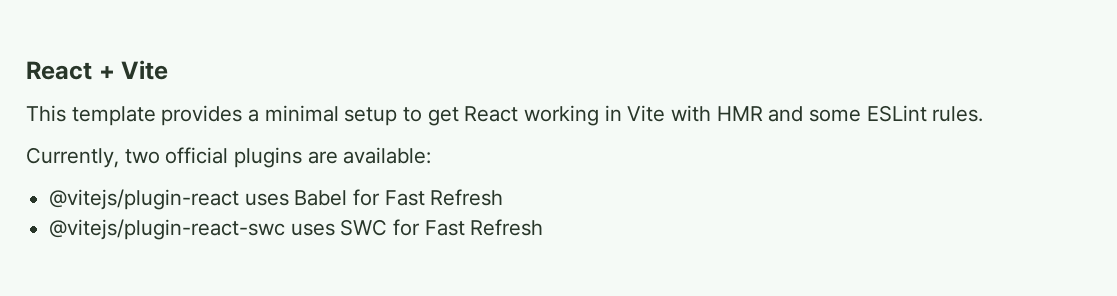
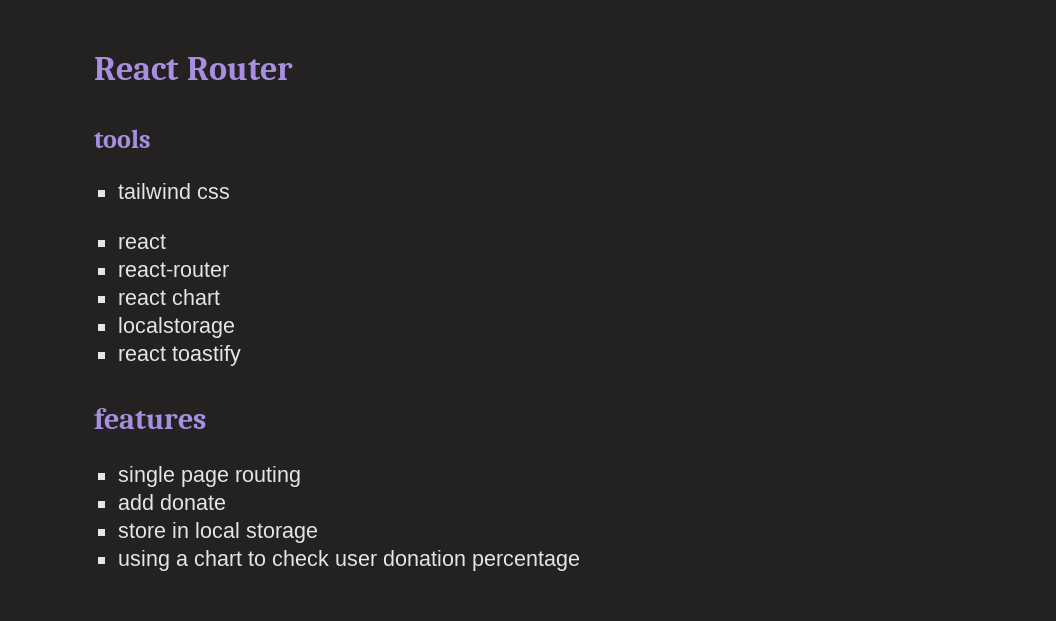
- React + Vite
- This template provides a minimal setup to get React working in Vite with HMR and some ESLint rules.
- Currently, two official plugins are available:
- @vitejs/plugin-react uses Babel for Fast Refresh
- @vitejs/plugin-react-swc uses SWC for Fast Refresh
+ React Router
+ tools
+ tailwind css
+ react
+ react-router
+ react chart
+ localstorage
+ react toastify
+ features
+ single page routing
+ add donate
+ store in local storage
+ using a chart to check user donation percentage

